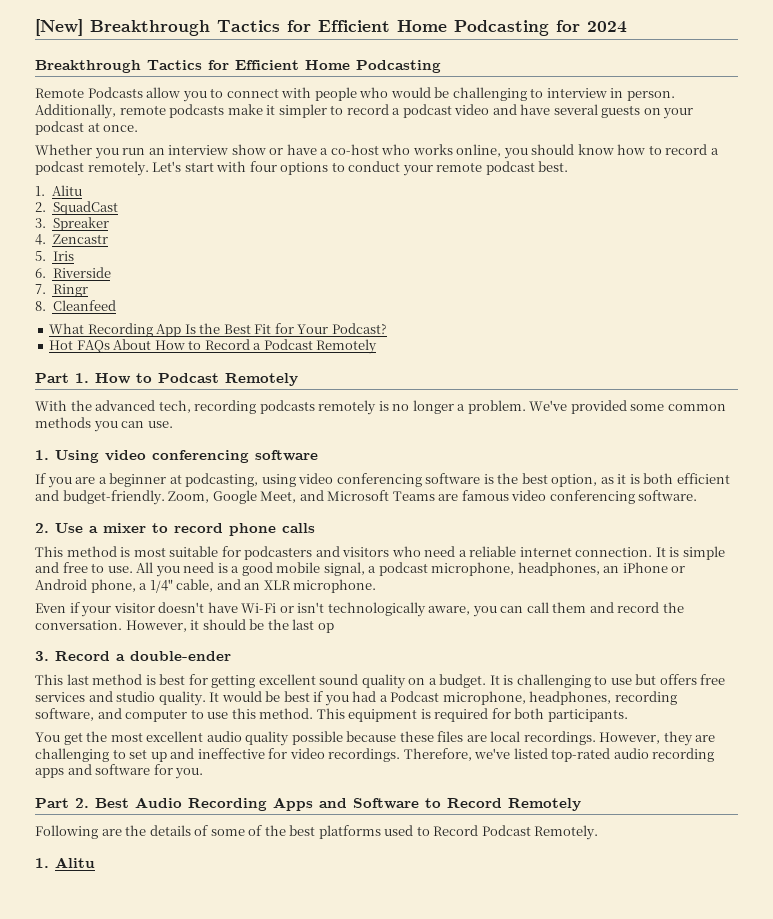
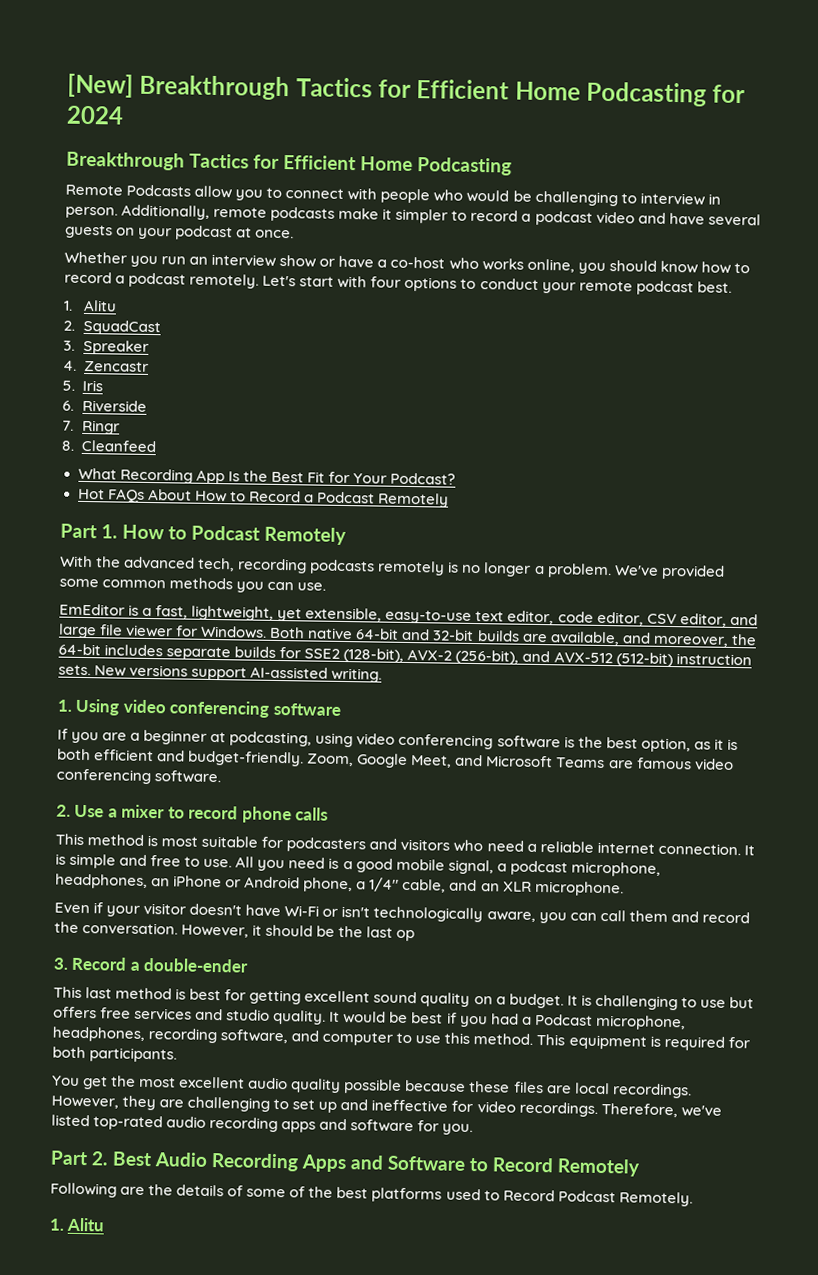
+ EmEditor is a fast, lightweight, yet extensible, easy-to-use text editor, code editor, CSV editor, and large file viewer for Windows. Both native 64-bit and 32-bit builds are available, and moreover, the 64-bit includes separate builds for SSE2 (128-bit), AVX-2 (256-bit), and AVX-512 (512-bit) instruction sets. New versions support AI-assisted writing.

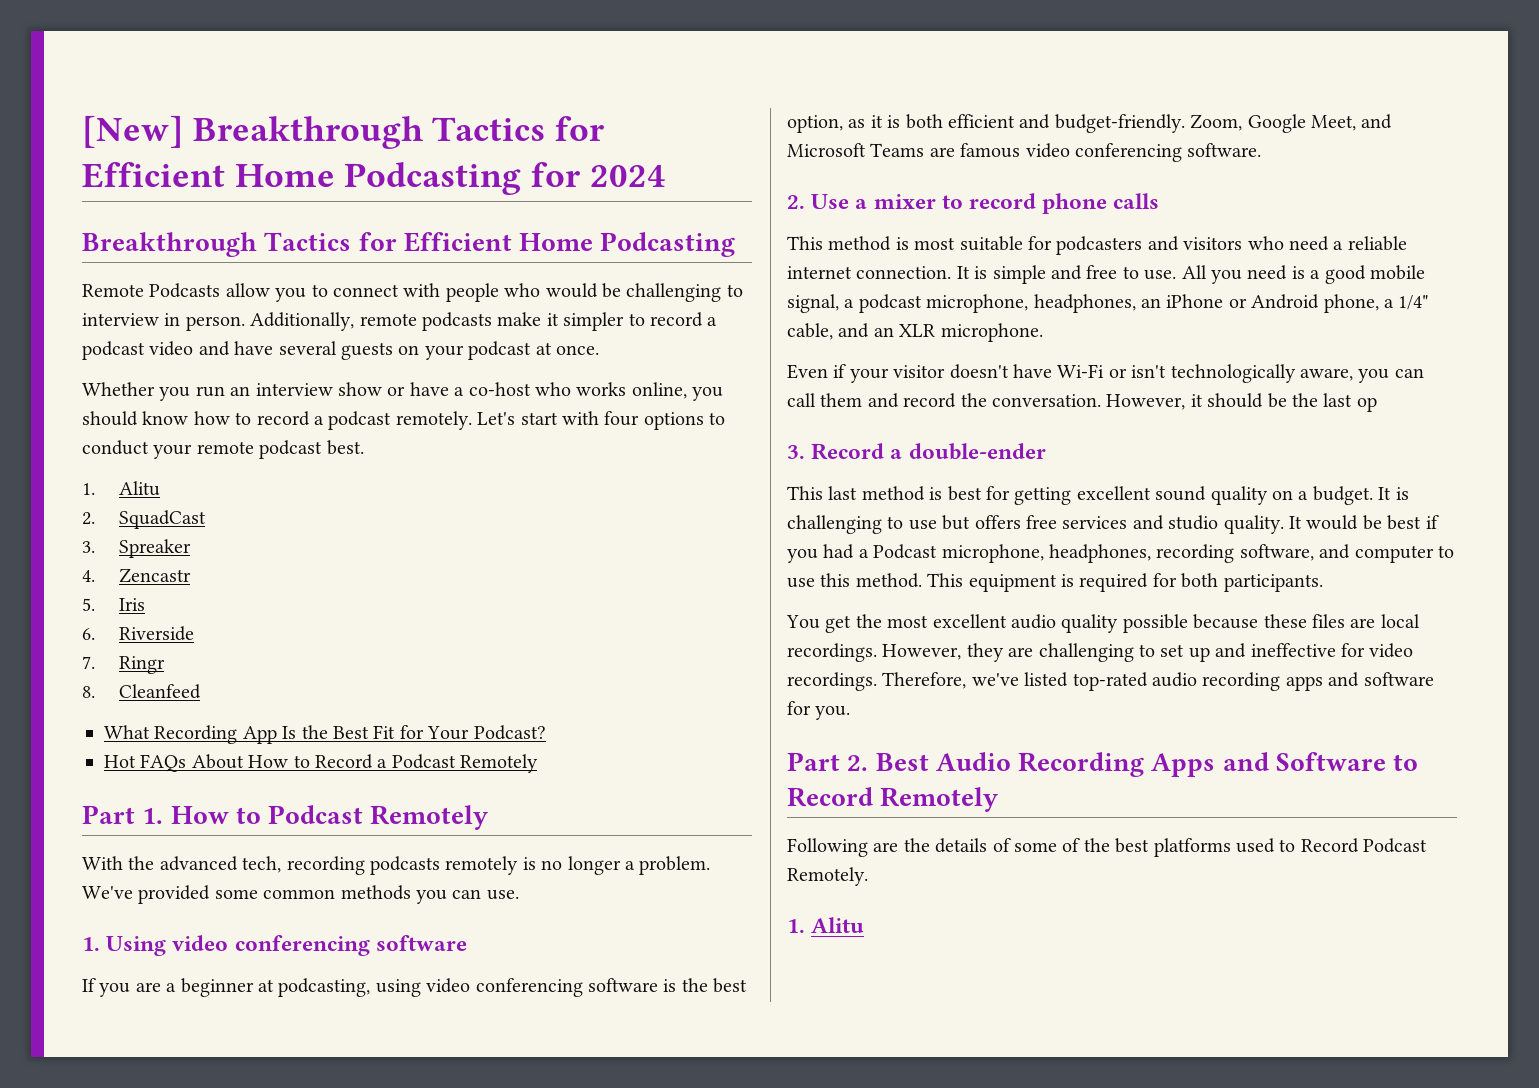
- EmEditor is a fast, lightweight, yet extensible, easy-to-use text editor, code editor, CSV editor, and large file viewer for Windows. Both native 64-bit and 32-bit builds are available, and moreover, the 64-bit includes separate builds for SSE2 (128-bit), AVX-2 (256-bit), and AVX-512 (512-bit) instruction sets. New versions support AI-assisted writing.

